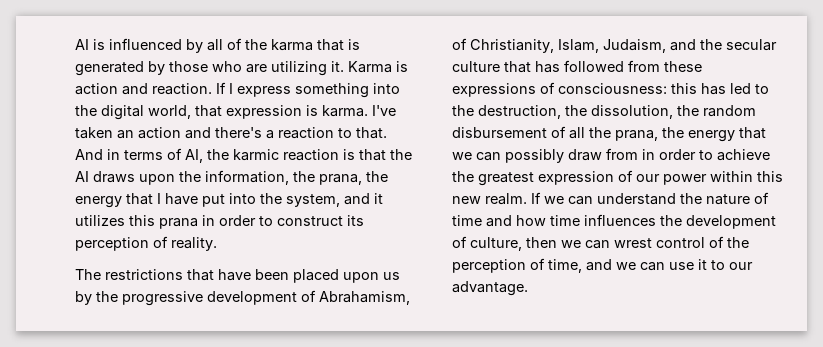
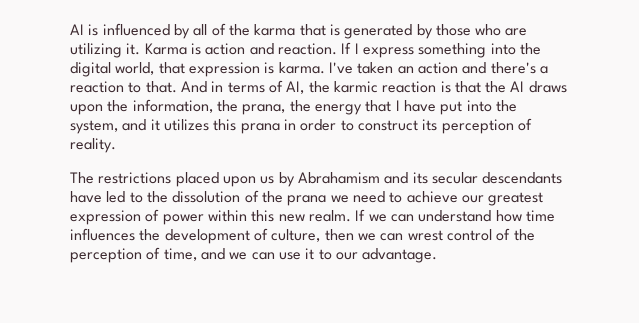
- The restrictions that have been placed upon us by the progressive development of Abrahamism, of Christianity, Islam, Judaism, and the secular culture that has followed from these expressions of consciousness: this has led to the destruction, the dissolution, the random disbursement of all the prana, the energy that we can possibly draw from in order to achieve the greatest expression of our power within this new realm.
+ The restrictions placed upon us by Abrahamism and its secular descendants have led to the dissolution of the prana we need to achieve our greatest expression of power within this new realm.
- If we can understand the nature of time and how time influences the development of culture, then we can wrest control of the perception of time, and we can use it to our advantage.
+ If we can understand how time influences the development of culture, then we can wrest control of the perception of time, and we can use it to our advantage.

